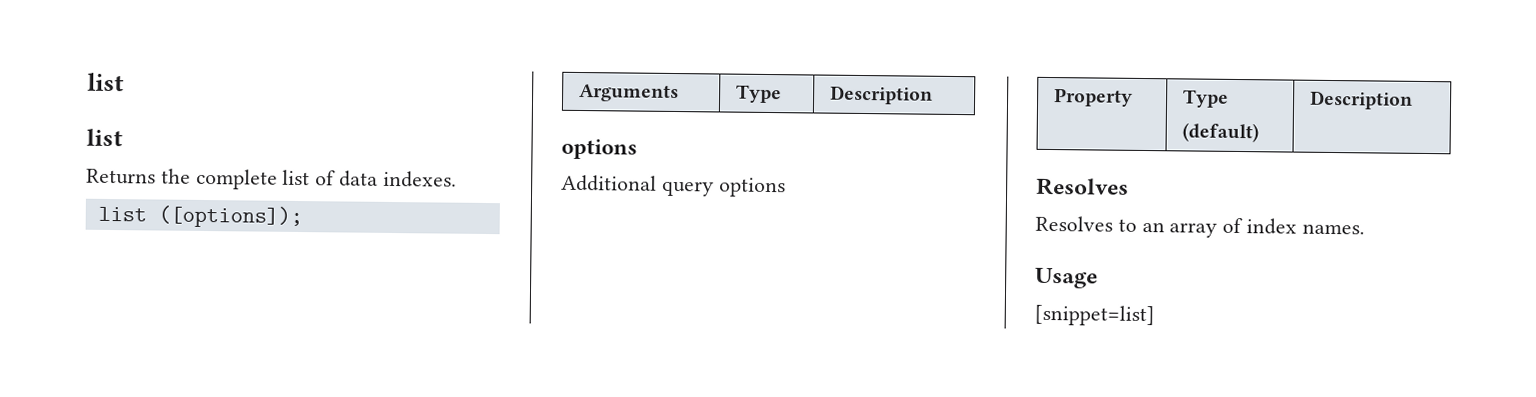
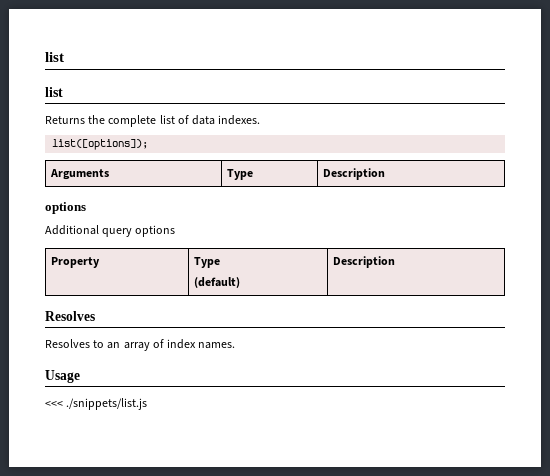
- list ([options]);
+ list([options]);
- [snippet=list]
+ <<< ./snippets/list.js

